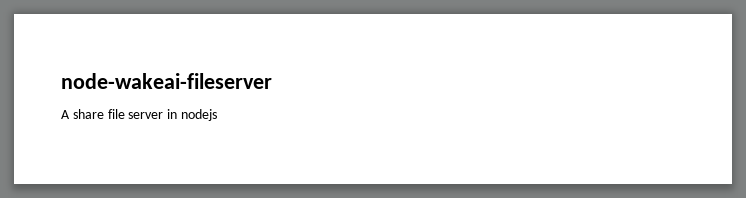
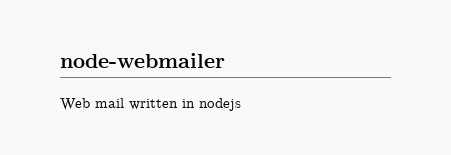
- node-wakeai-fileserver
- A share file server in nodejs
+ node-webmailer
+ Web mail written in nodejs

